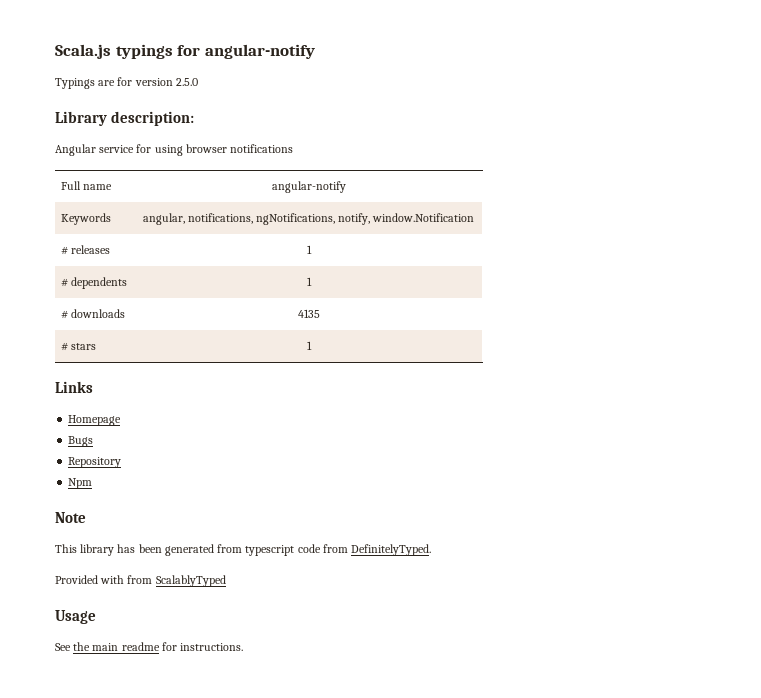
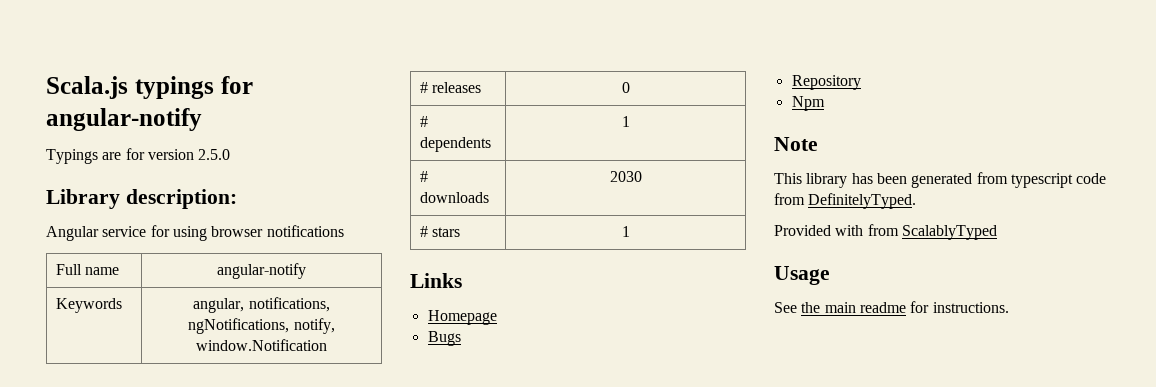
- # releases | 1
+ # releases | 0
- # downloads | 4135
+ # downloads | 2030

